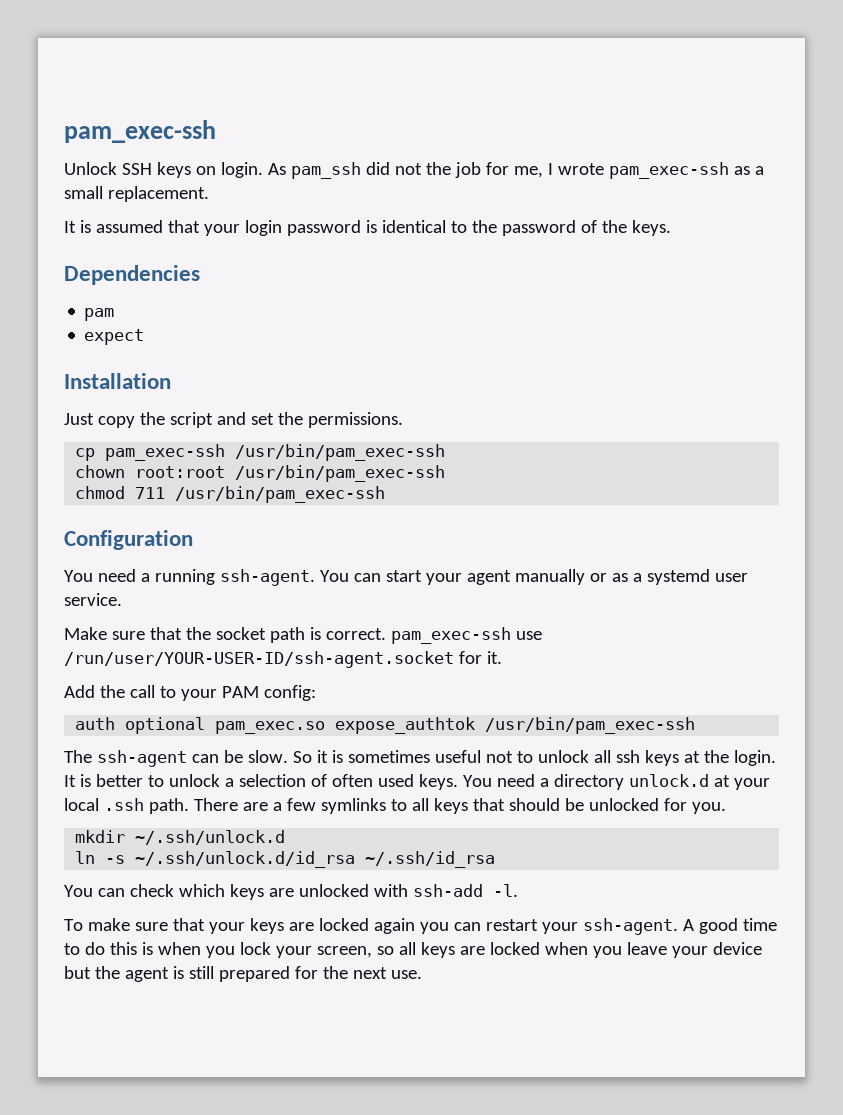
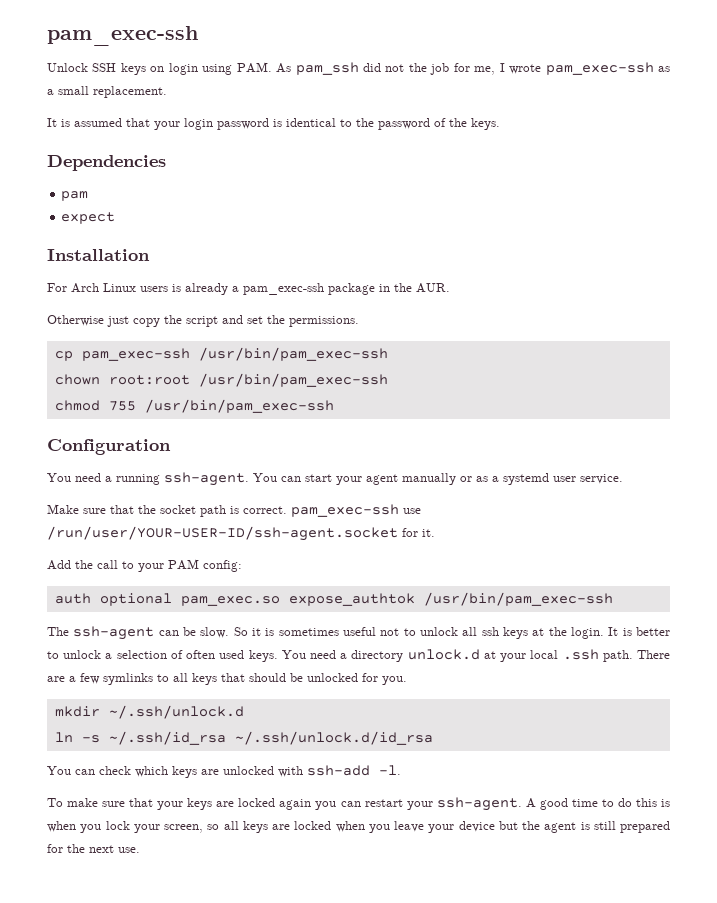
- Unlock SSH keys on login. As pam_ssh did not the job for me, I wrote pam_exec-ssh as a small replacement.
+ Unlock SSH keys on login using PAM. As pam_ssh did not the job for me, I wrote pam_exec-ssh as a small replacement.
- Just copy the script and set the permissions.
+ For Arch Linux users is already a pam_exec-ssh package in the AUR.
+ Otherwise just copy the script and set the permissions.
- chmod 711 /usr/bin/pam_exec-ssh
+ chmod 755 /usr/bin/pam_exec-ssh
- ln -s ~/.ssh/unlock.d/id_rsa ~/.ssh/id_rsa
+ ln -s ~/.ssh/id_rsa ~/.ssh/unlock.d/id_rsa

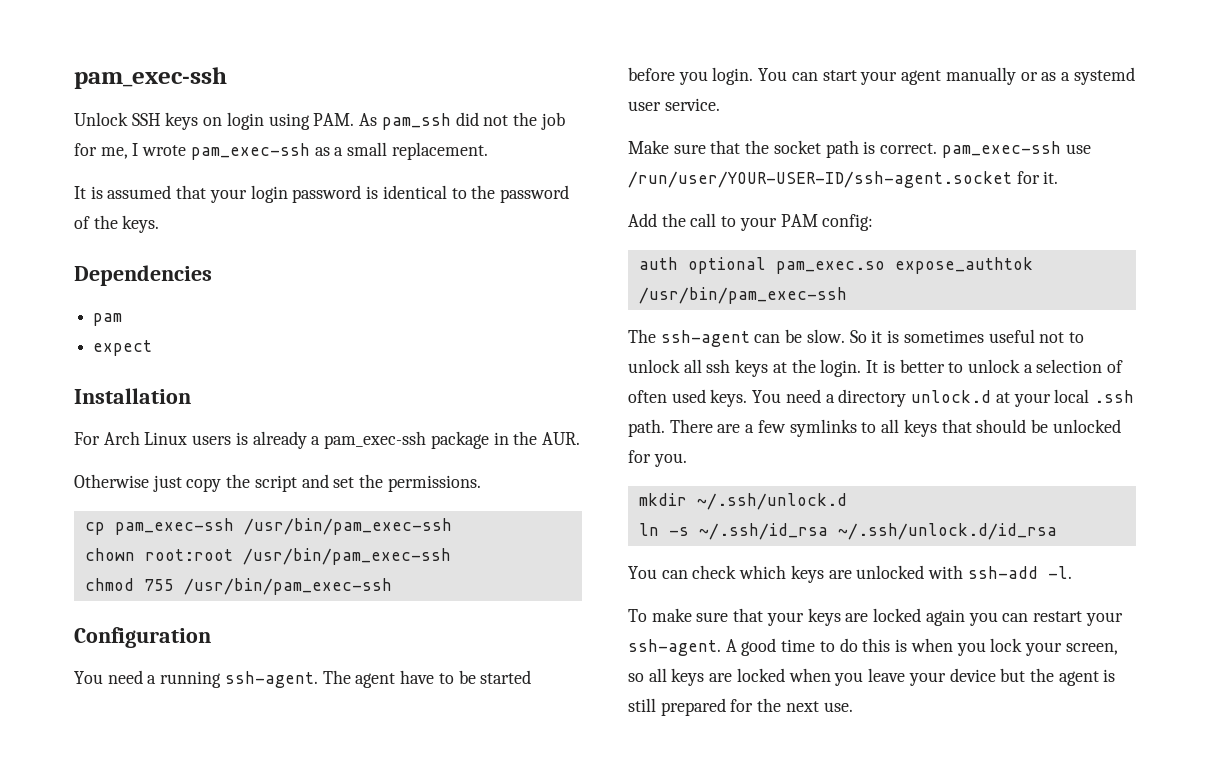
+ The agent have to be started before you login.

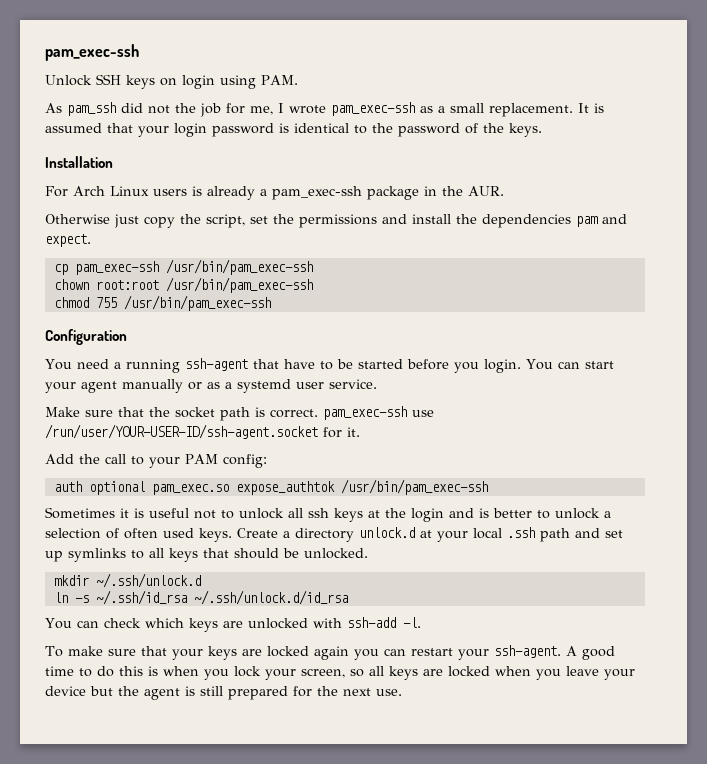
- Unlock SSH keys on login using PAM. As pam_ssh did not the job for me, I wrote pam_exec-ssh as a small replacement.
- It is assumed that your login password is identical to the password of the keys.
+ Unlock SSH keys on login using PAM.
+ As pam_ssh did not the job for me, I wrote pam_exec-ssh as a small replacement. It is assumed that your login password is identical to the password of the keys.
- Dependencies
- pam
- expect
- Otherwise just copy the script and set the permissions.
+ Otherwise just copy the script, set the permissions and install the dependencies pam and expect.
- You need a running ssh-agent. The agent have to be started before you login.
+ You need a running ssh-agent that have to be started before you login.
- The ssh-agent can be slow. So it is sometimes useful not to unlock all ssh keys at the login. It is better to unlock a selection of often used keys.
+ Sometimes it is useful not to unlock all ssh keys at the login and is better to unlock a selection of often used keys.
- You need a directory unlock.d at your local .ssh path. There are a few symlinks to all keys that should be unlocked for you.
+ Create a directory unlock.d at your local .ssh path and set up symlinks to all keys that should be unlocked.

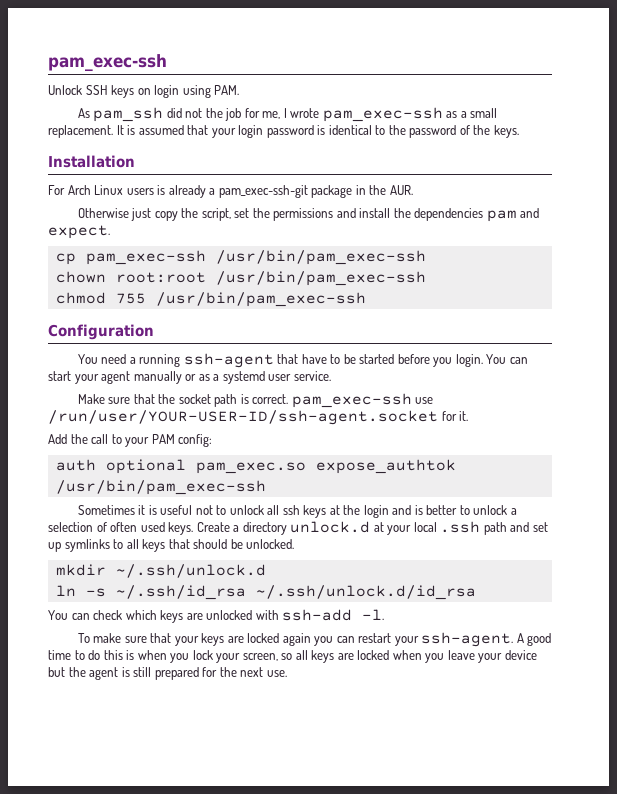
- For Arch Linux users is already a pam_exec-ssh package in the AUR.
+ For Arch Linux users is already a pam_exec-ssh-git package in the AUR.

